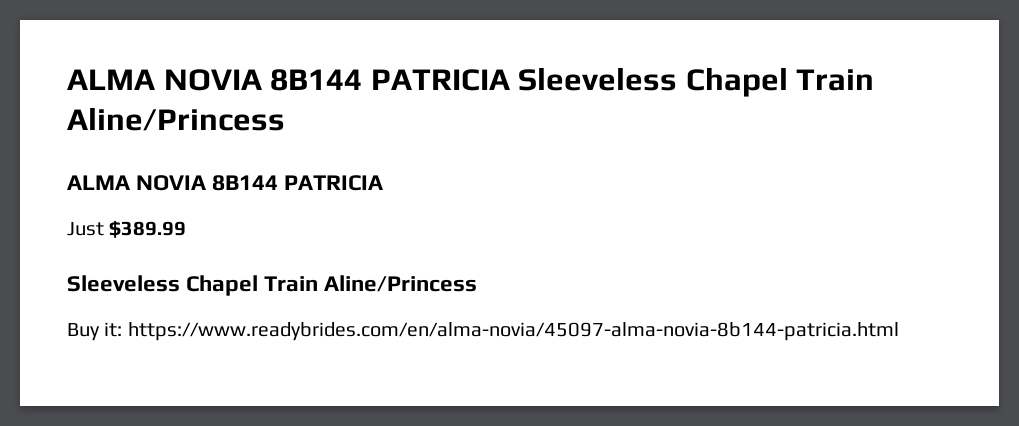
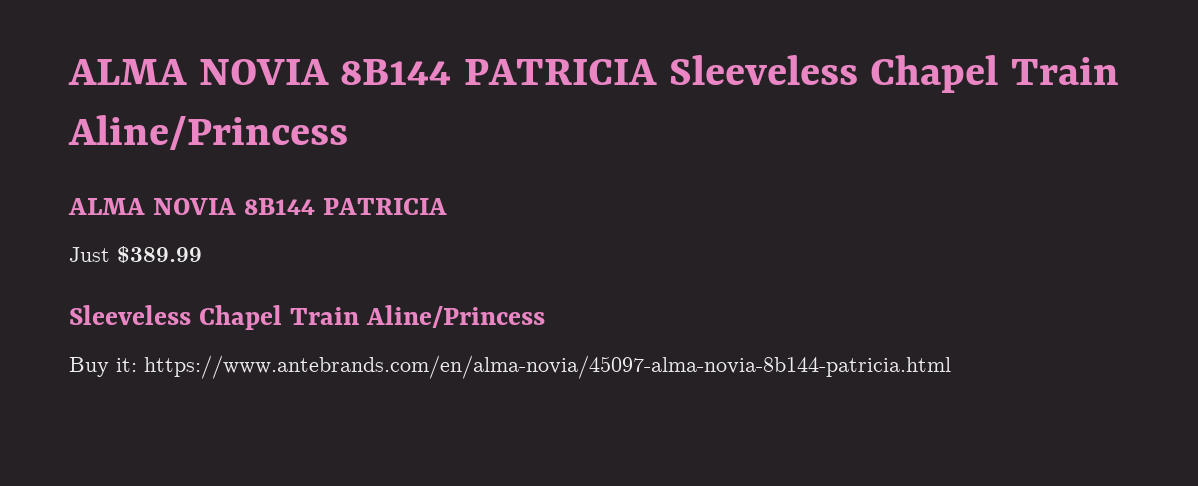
- Buy it: https://www.readybrides.com/en/alma-novia/45097-alma-novia-8b144-patricia.html
+ Buy it: https://www.antebrands.com/en/alma-novia/45097-alma-novia-8b144-patricia.html

